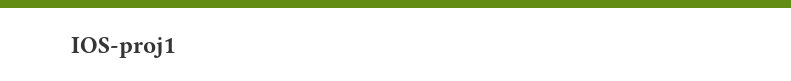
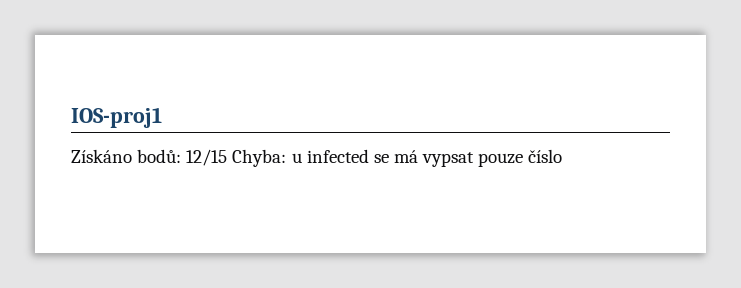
+ Získáno bodů: 12/15 Chyba: u infected se má vypsat pouze číslo

